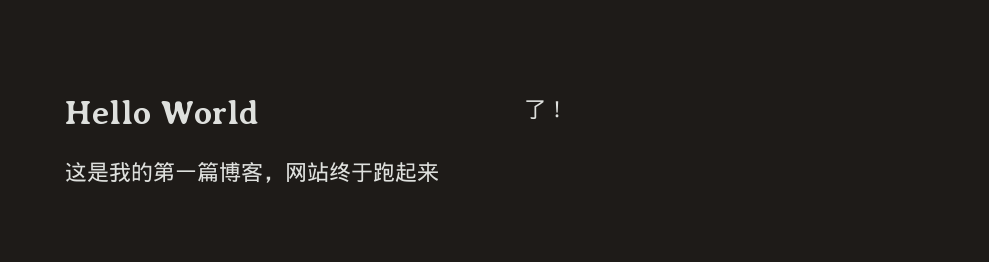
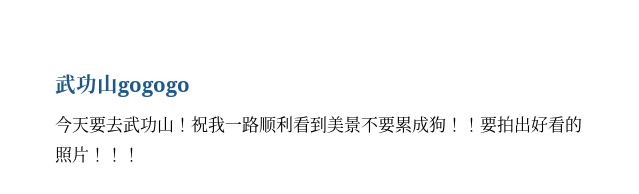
- Hello World
- 这是我的第一篇博客，网站终于跑起来了！
+ 武功山gogogo
+ 今天要去武功山！祝我一路顺利看到美景不要累成狗！！要拍出好看的照片！！！

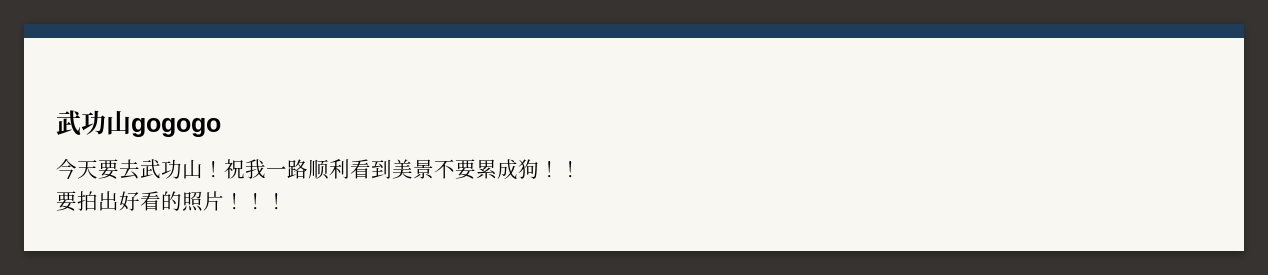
- 祝我一路顺利看到美景不要累成狗！！要拍出好看的照片！
+ 祝我一路顺利看到美景不要累成狗！！
+ 要拍出好看的照片！

